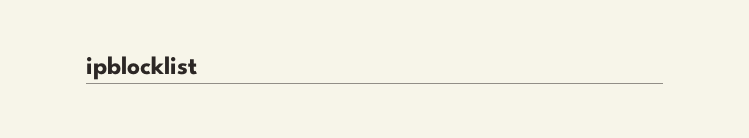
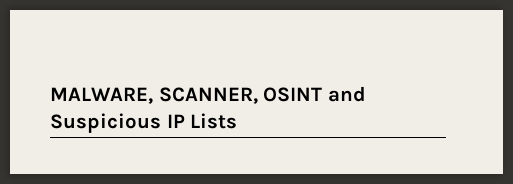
- ipblocklist
+ MALWARE, SCANNER, OSINT and Suspicious IP Lists

